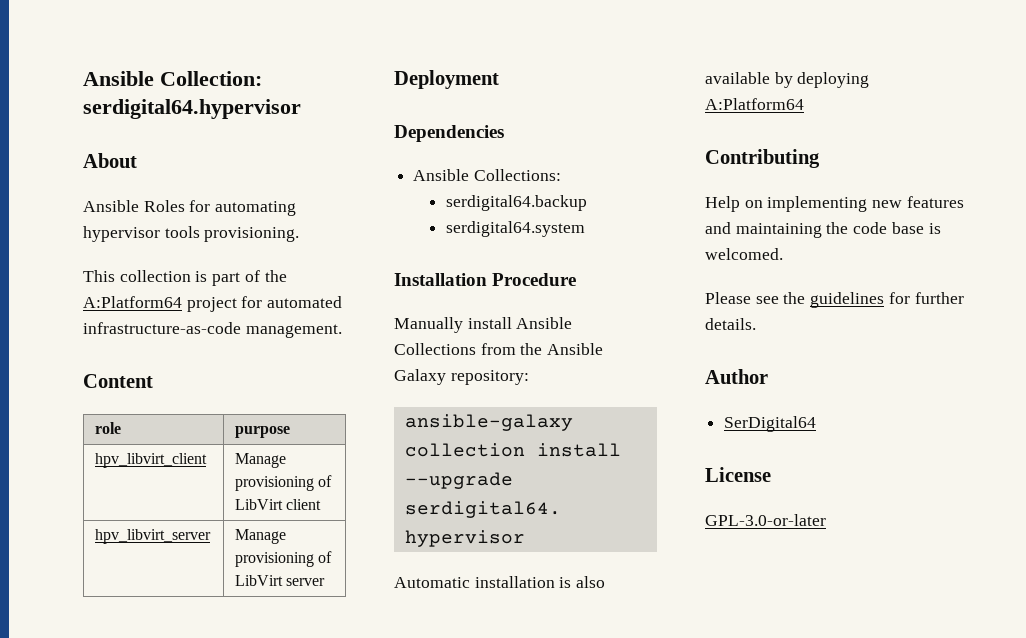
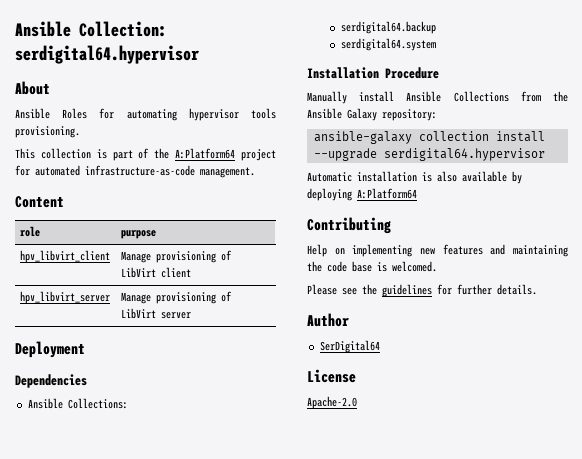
- GPL-3.0-or-later
+ Apache-2.0

